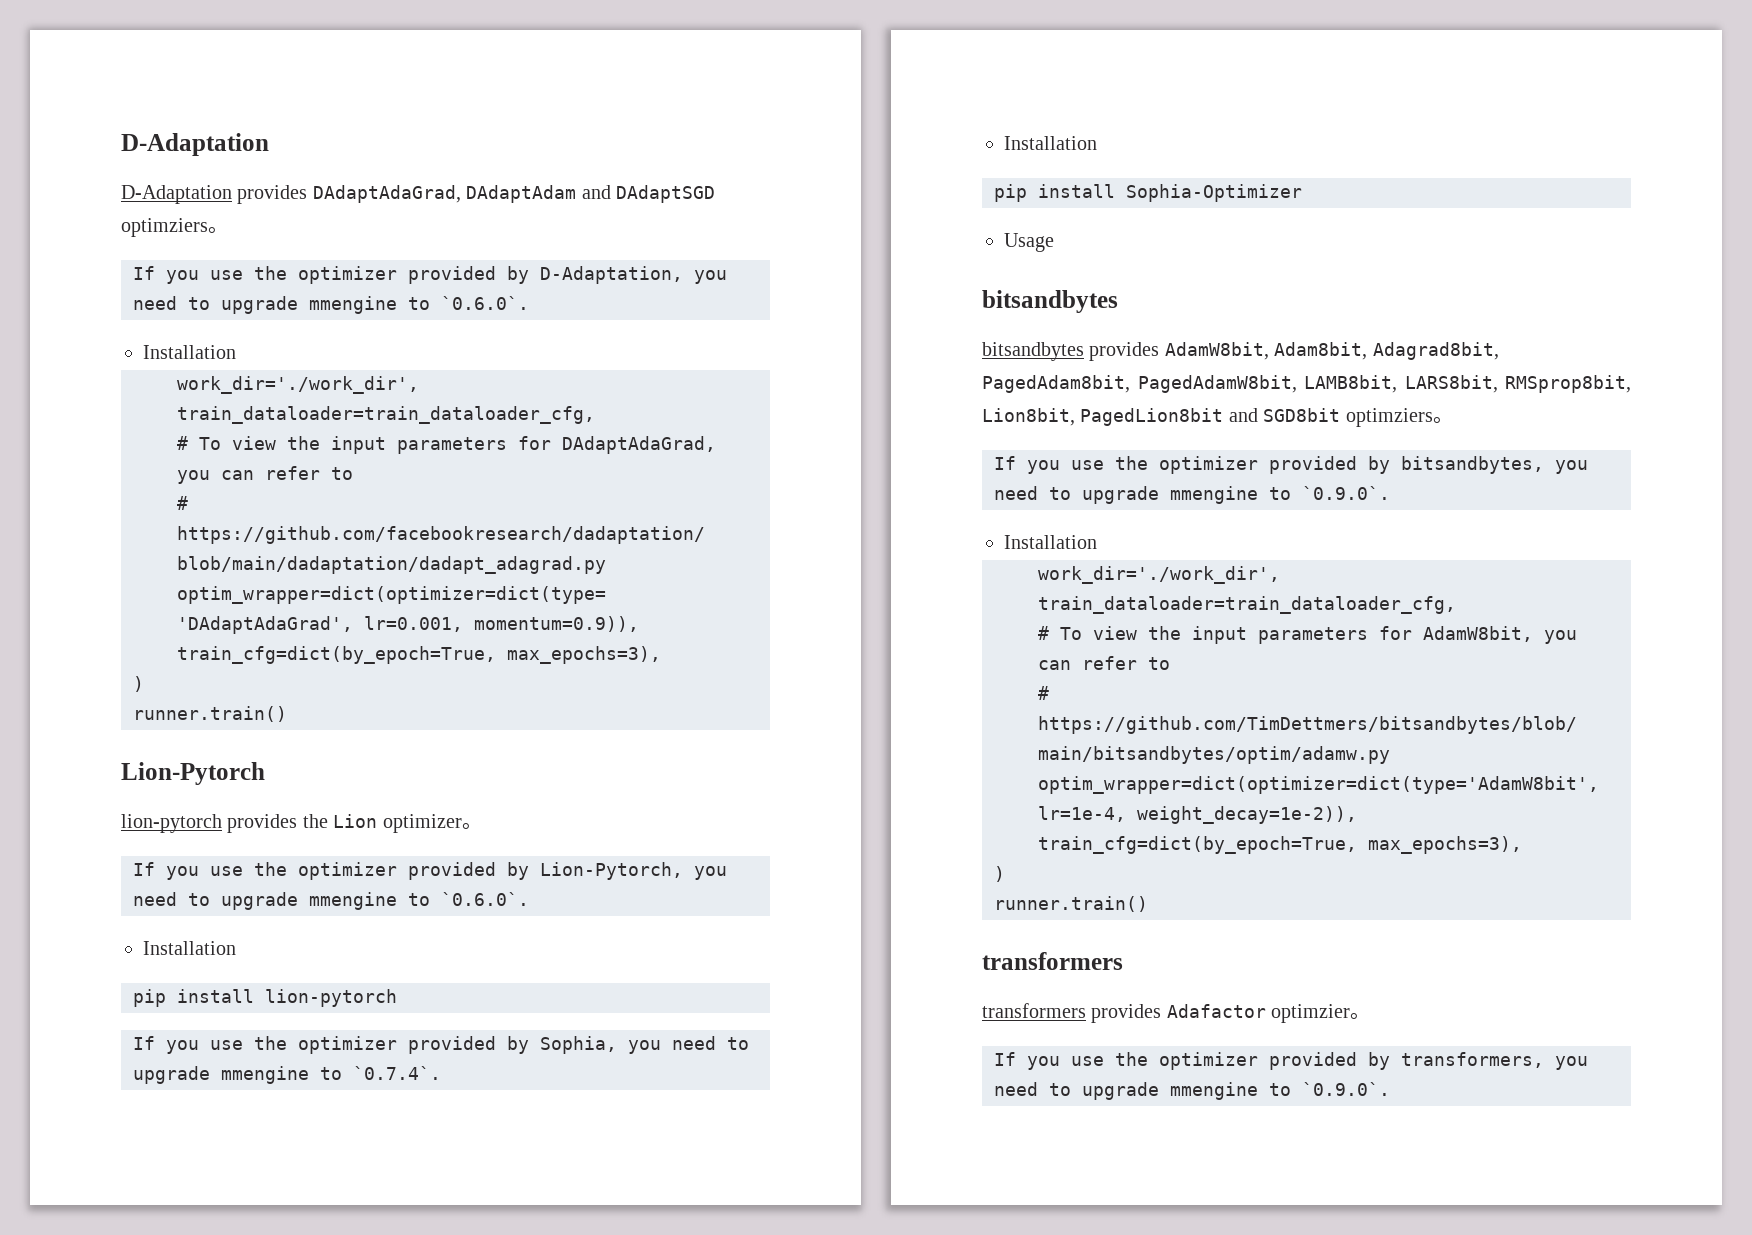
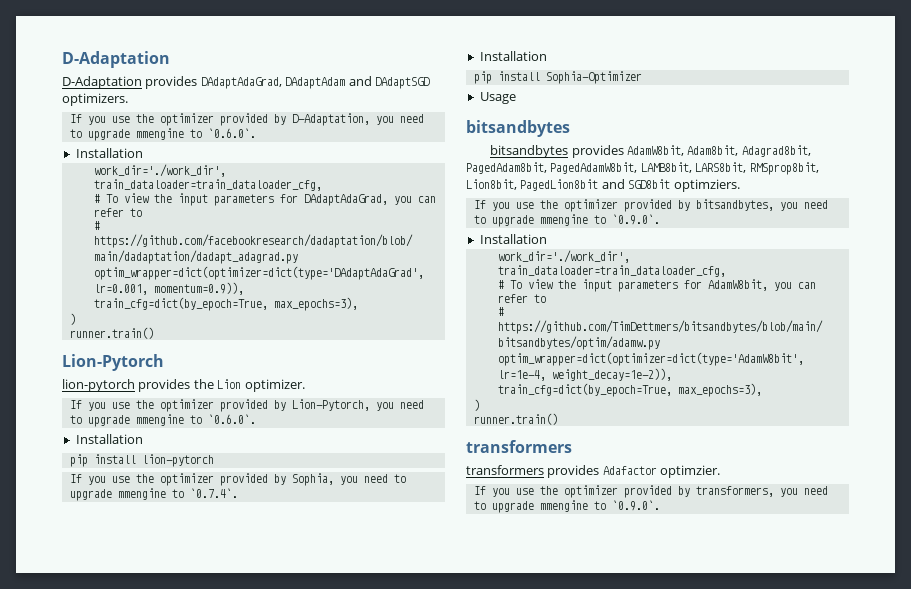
- D-Adaptation provides DAdaptAdaGrad, DAdaptAdam and DAdaptSGD optimziers。
+ D-Adaptation provides DAdaptAdaGrad, DAdaptAdam and DAdaptSGD optimizers.
- lion-pytorch provides the Lion optimizer。
+ lion-pytorch provides the Lion optimizer.
- bitsandbytes provides AdamW8bit, Adam8bit, Adagrad8bit, PagedAdam8bit, PagedAdamW8bit, LAMB8bit, LARS8bit, RMSprop8bit, Lion8bit, PagedLion8bit and SGD8bit optimziers。
+ bitsandbytes provides AdamW8bit, Adam8bit, Adagrad8bit, PagedAdam8bit, PagedAdamW8bit, LAMB8bit, LARS8bit, RMSprop8bit, Lion8bit, PagedLion8bit and SGD8bit optimziers.
- transformers provides Adafactor optimzier。
+ transformers provides Adafactor optimzier.

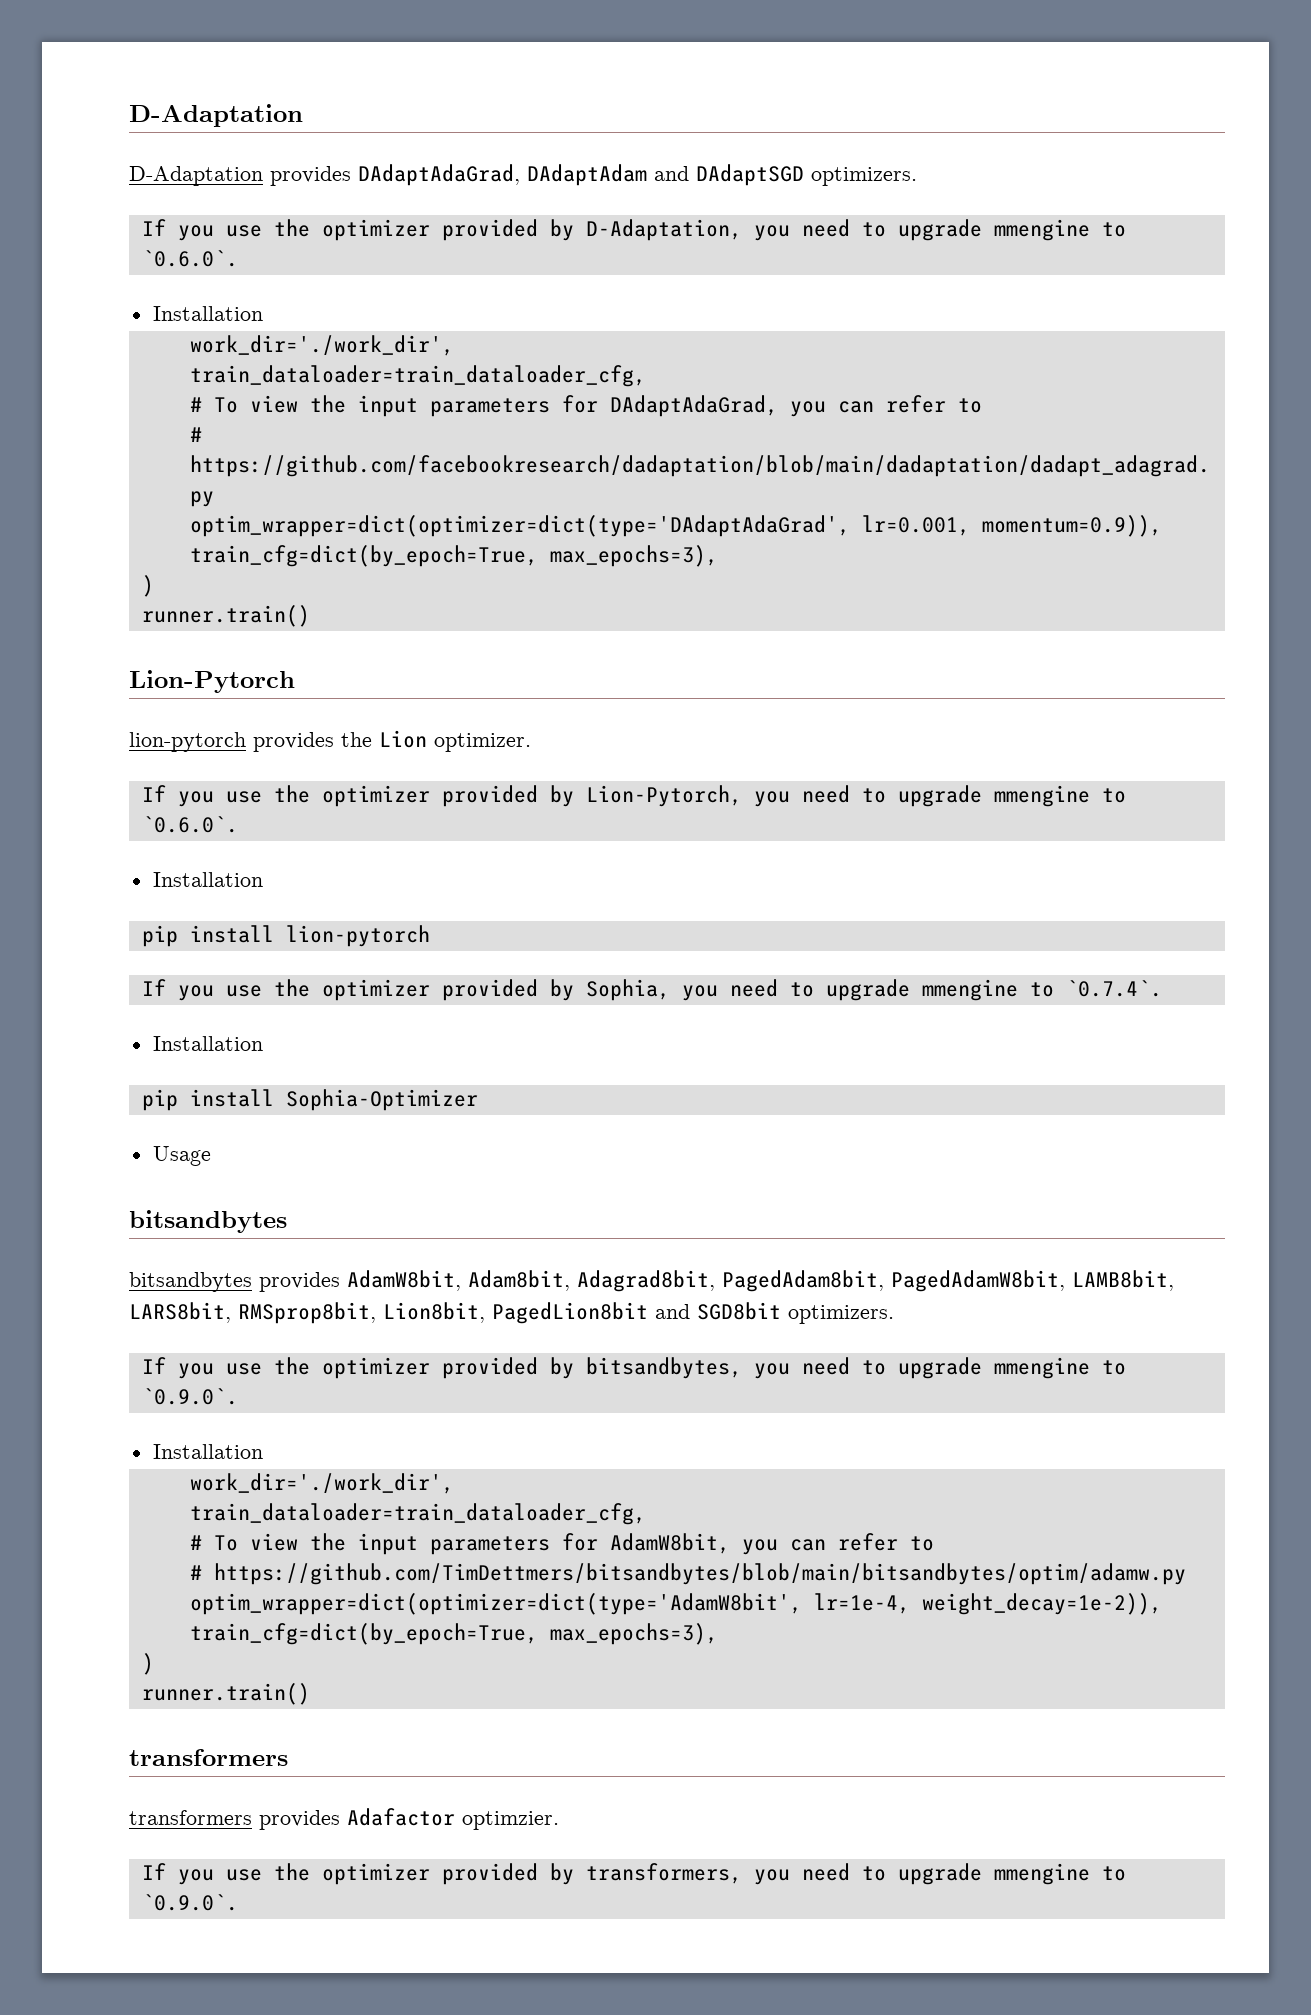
- bitsandbytes provides AdamW8bit, Adam8bit, Adagrad8bit, PagedAdam8bit, PagedAdamW8bit, LAMB8bit, LARS8bit, RMSprop8bit, Lion8bit, PagedLion8bit and SGD8bit optimziers.
+ bitsandbytes provides AdamW8bit, Adam8bit, Adagrad8bit, PagedAdam8bit, PagedAdamW8bit, LAMB8bit, LARS8bit, RMSprop8bit, Lion8bit, PagedLion8bit and SGD8bit optimizers.

